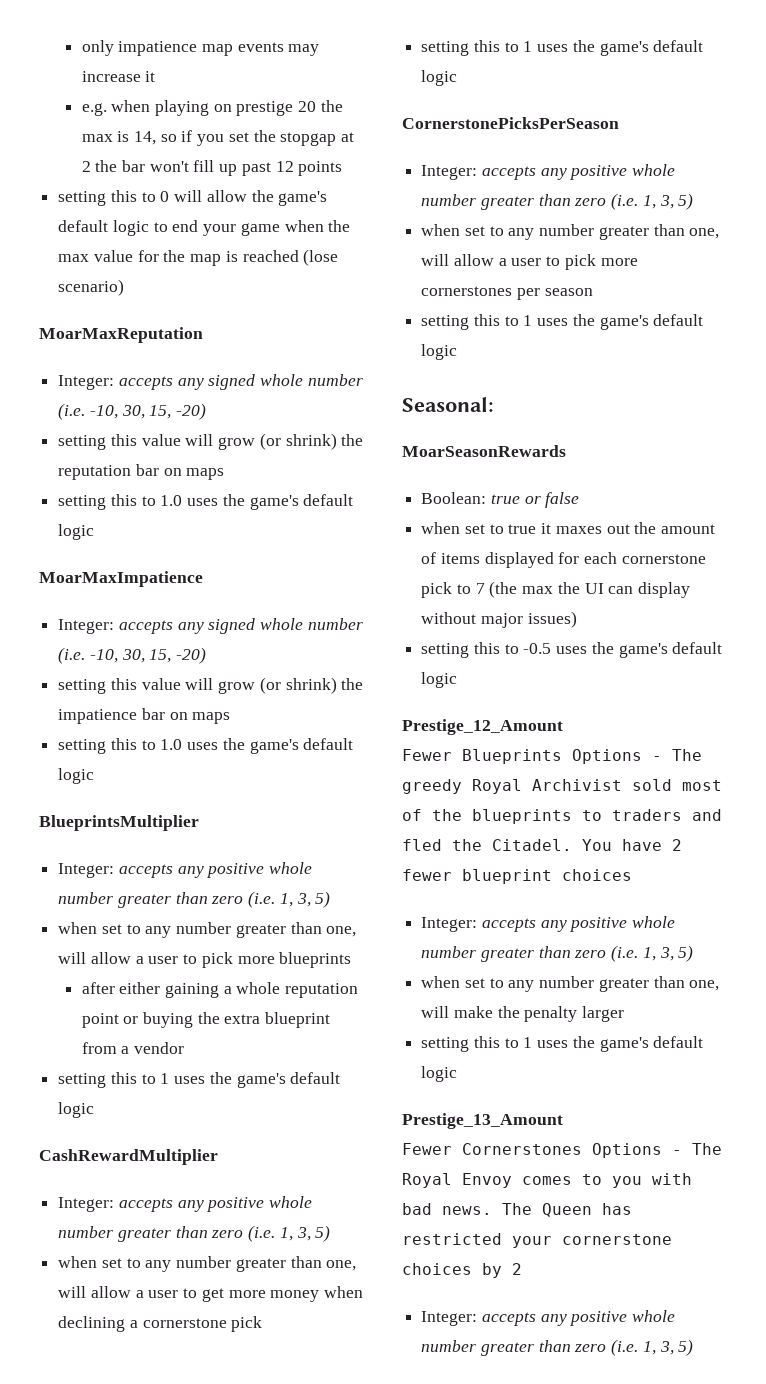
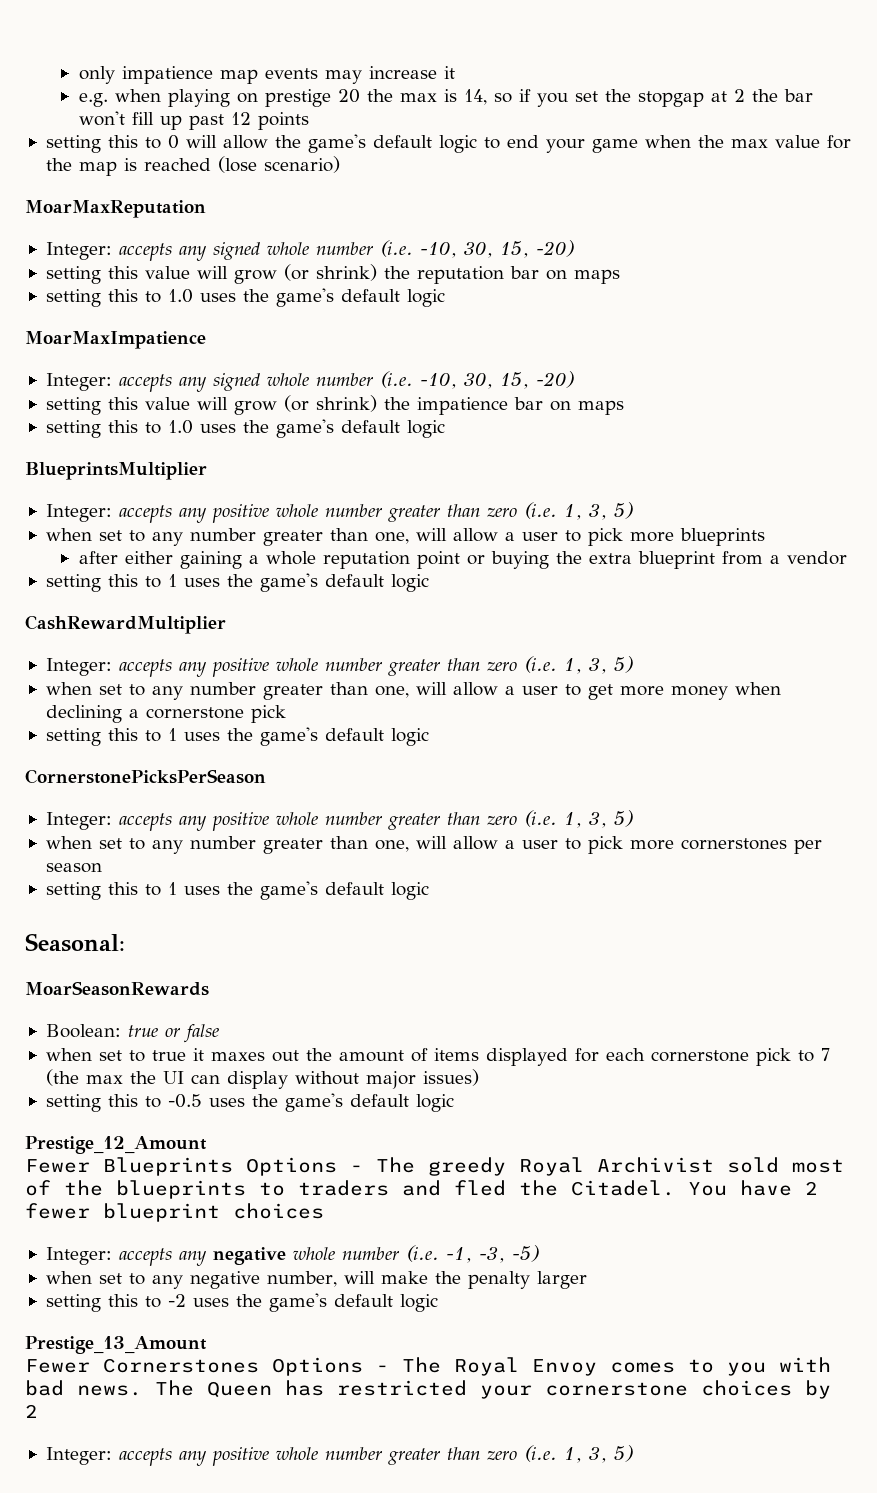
  You have 2 fewer blueprint choices
- Integer: accepts any positive whole number greater than zero (i.e. 1, 3, 5)
- when set to any number greater than one, will make the penalty larger
- setting this to 1 uses the game's default logic
+ Integer: accepts any negative whole number (i.e. -1, -3, -5)
+ when set to any negative number, will make the penalty larger
+ setting this to -2 uses the game's default logic

